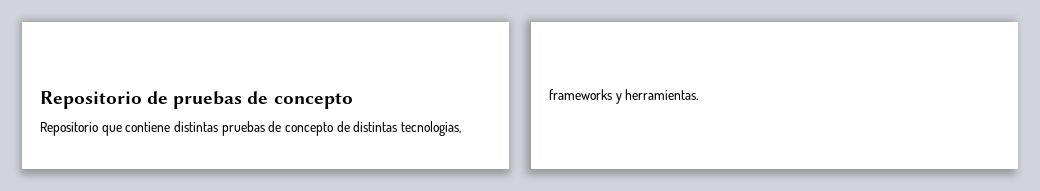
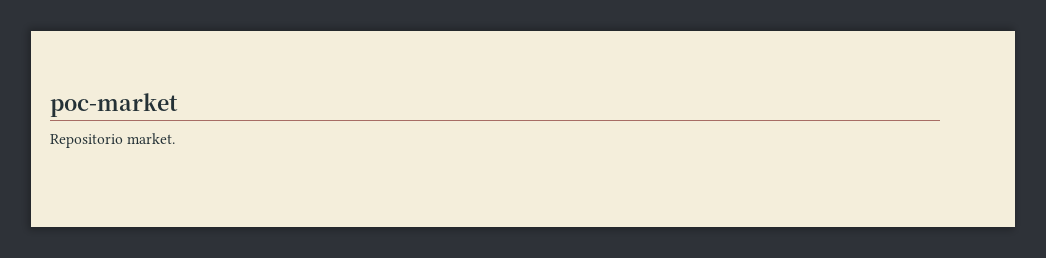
- Repositorio de pruebas de concepto
- Repositorio que contiene distintas pruebas de concepto de distintas tecnologias, frameworks y herramientas.
+ poc-market
+ Repositorio market.

